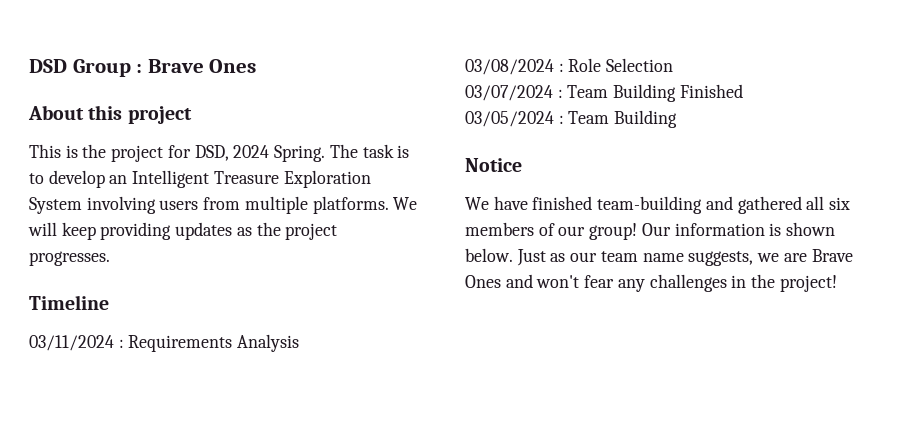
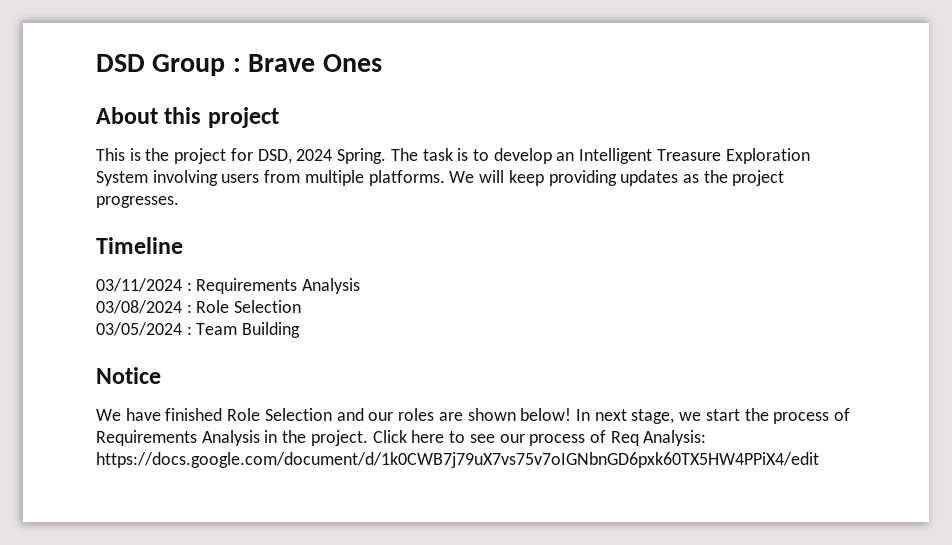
- 03/07/2024 : Team Building Finished
- We have finished team-building and gathered all six members of our group! Our information is shown below. Just as our team name suggests, we are Brave Ones and won't fear any challenges in the project!
+ We have finished Role Selection and our roles are shown below! In next stage, we start the process of Requirements Analysis in the project. Click here to see our process of Req Analysis: https://docs.google.com/document/d/1k0CWB7j79uX7vs75v7oIGNbnGD6pxk60TX5HW4PPiX4/edit

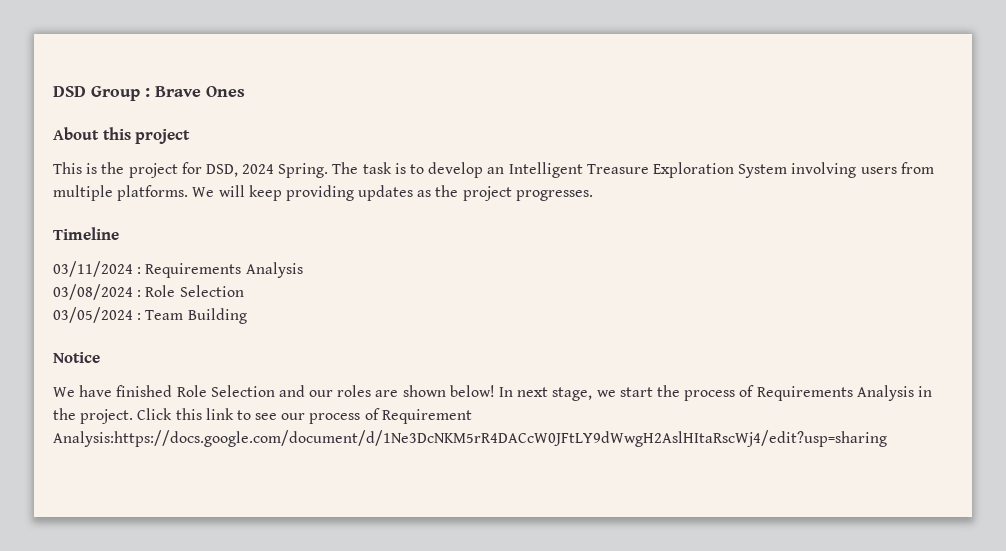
- Click here to see our process of Req Analysis: https://docs.google.com/document/d/1k0CWB7j79uX7vs75v7oIGNbnGD6pxk60TX5HW4PPiX4/edit
+ Click this link to see our process of Requirement Analysis:https://docs.google.com/document/d/1Ne3DcNKM5rR4DACcW0JFtLY9dWwgH2AslHItaRscWj4/edit?usp=sharing

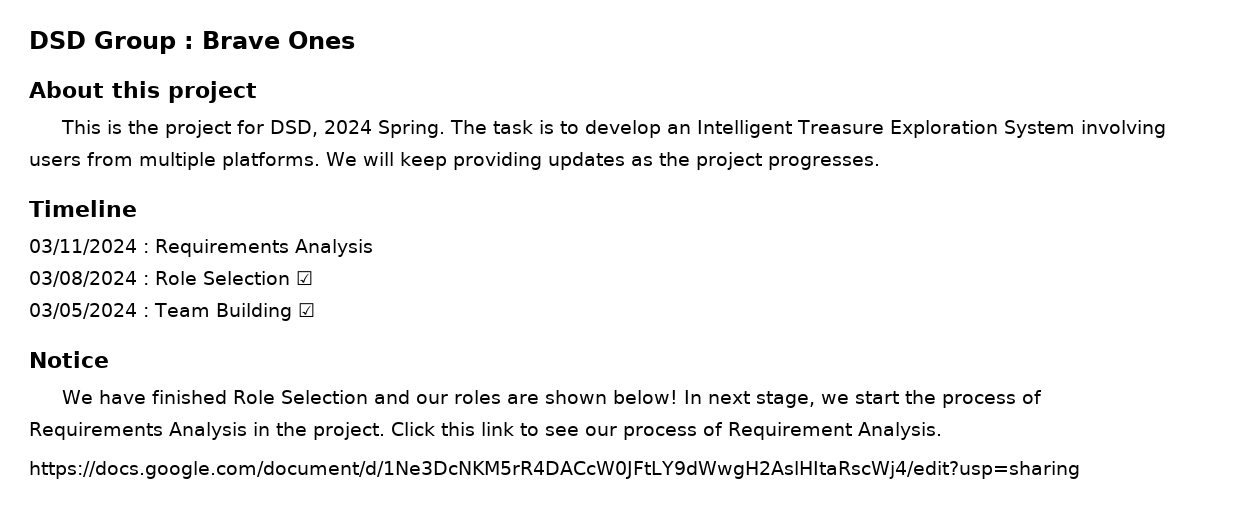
- 03/08/2024 : Role Selection
+ 03/08/2024 : Role Selection ☑
- 03/05/2024 : Team Building
+ 03/05/2024 : Team Building ☑
- Click this link to see our process of Requirement Analysis:https://docs.google.com/document/d/1Ne3DcNKM5rR4DACcW0JFtLY9dWwgH2AslHItaRscWj4/edit?usp=sharing
+ Click this link to see our process of Requirement Analysis.
+ https://docs.google.com/document/d/1Ne3DcNKM5rR4DACcW0JFtLY9dWwgH2AslHItaRscWj4/edit?usp=sharing

